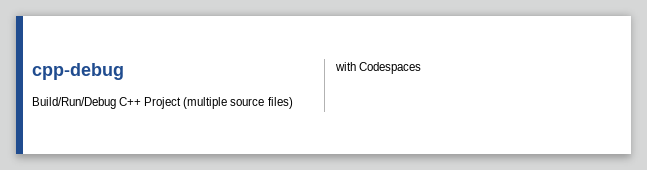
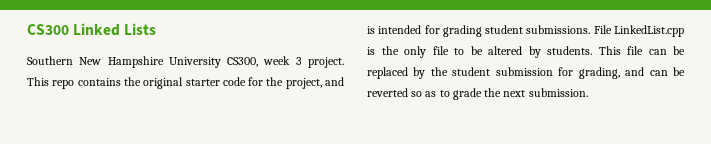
- cpp-debug
- Build/Run/Debug C++ Project (multiple source files) with Codespaces
+ CS300 Linked Lists
+ Southern New Hampshire University CS300, week 3 project. This repo contains the original starter code for the project, and is intended for grading student submissions. File LinkedList.cpp is the only file to be altered by students. This file can be replaced by the student submission for grading, and can be reverted so as to grade the next submission.

